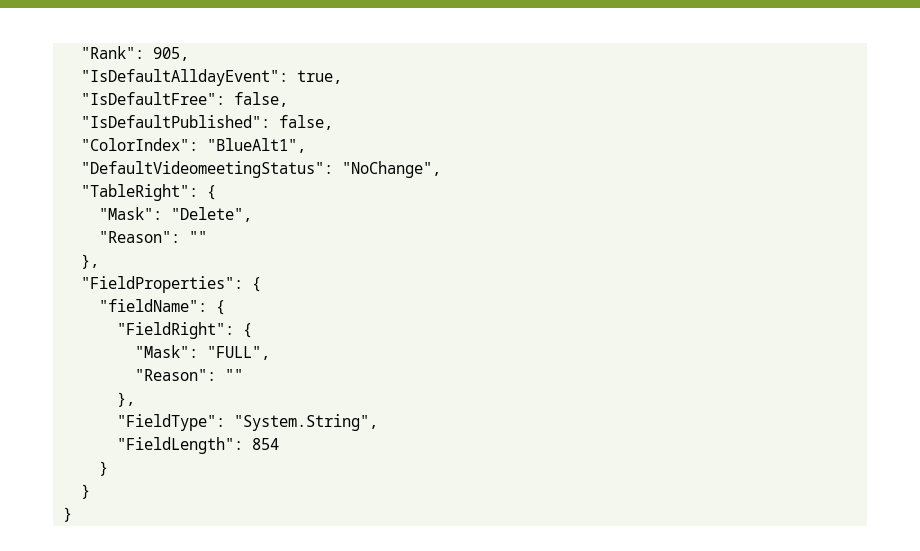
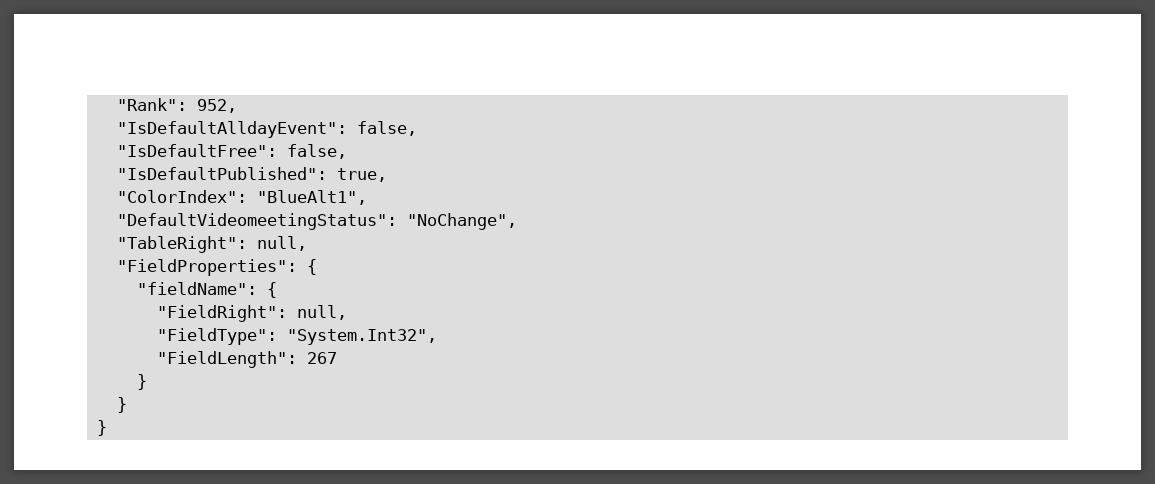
- "Rank": 905,
+ "Rank": 952,
- "IsDefaultAlldayEvent": true,
+ "IsDefaultAlldayEvent": false,
- "IsDefaultPublished": false,
+ "IsDefaultPublished": true,
- "TableRight": {
- "Mask": "Delete",
- "Reason": ""
- },
+ "TableRight": null,
- "FieldRight": {
- "Mask": "FULL",
- "Reason": ""
- },
+ "FieldRight": null,
- "FieldType": "System.String",
+ "FieldType": "System.Int32",
- "FieldLength": 854
+ "FieldLength": 267

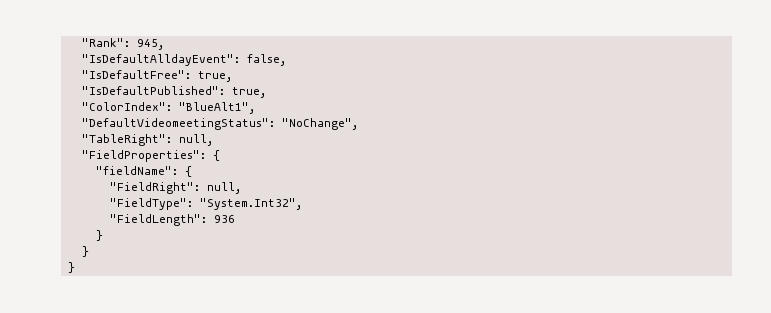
- "Rank": 952,
+ "Rank": 945,
- "IsDefaultFree": false,
+ "IsDefaultFree": true,
- "FieldLength": 267
+ "FieldLength": 936

